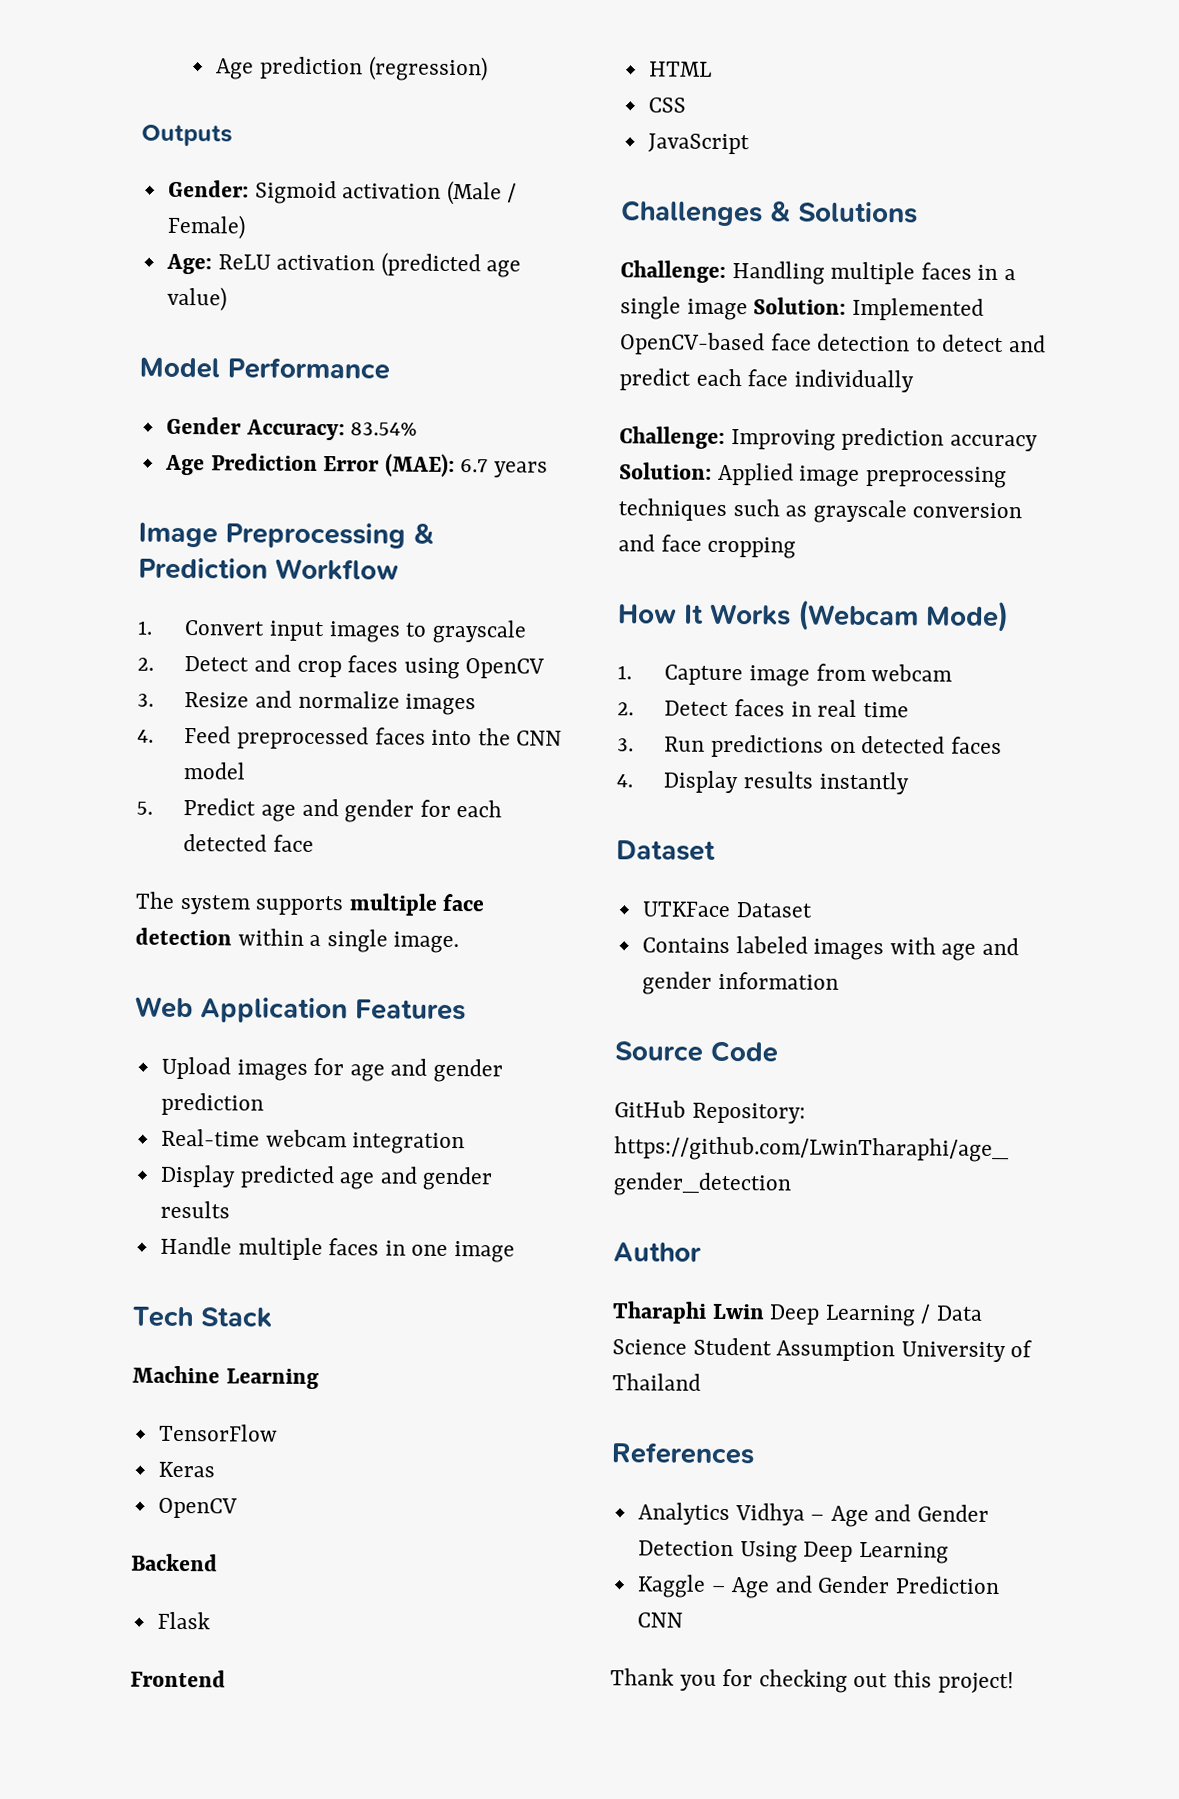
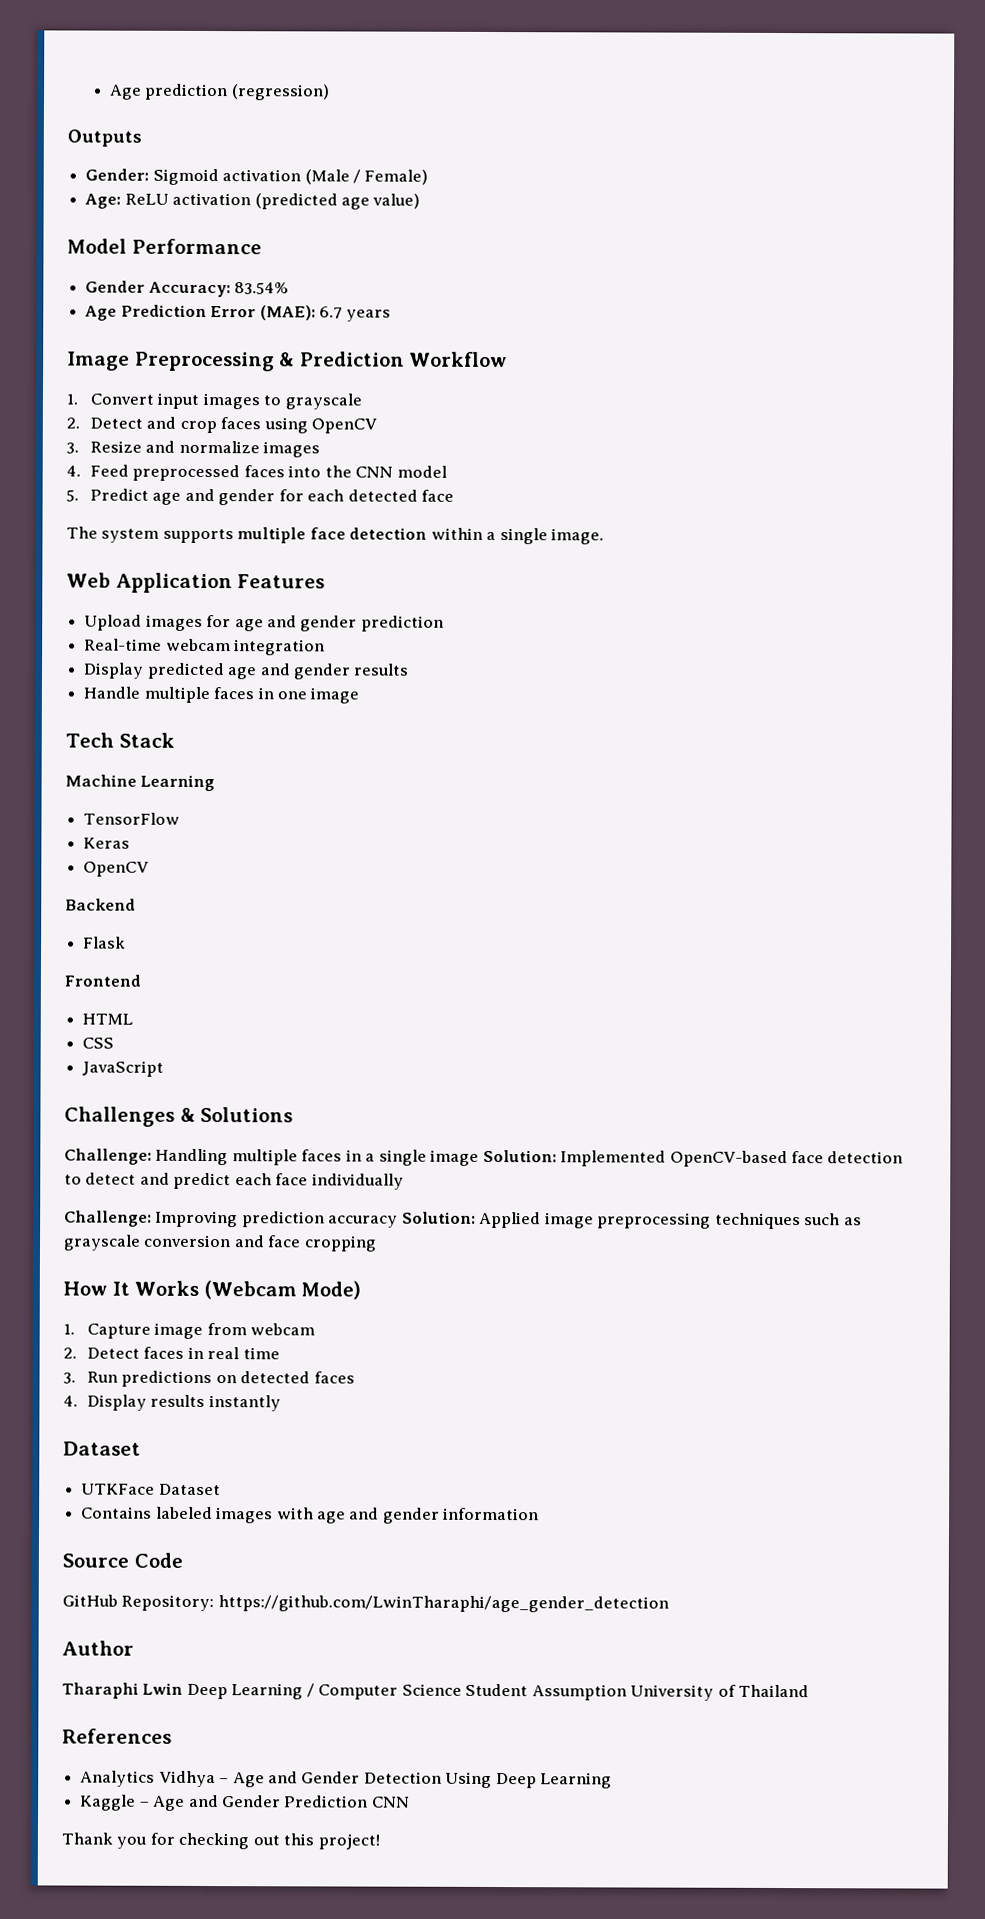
- Tharaphi Lwin Deep Learning / Data Science Student Assumption University of Thailand
+ Tharaphi Lwin Deep Learning / Computer Science Student Assumption University of Thailand

